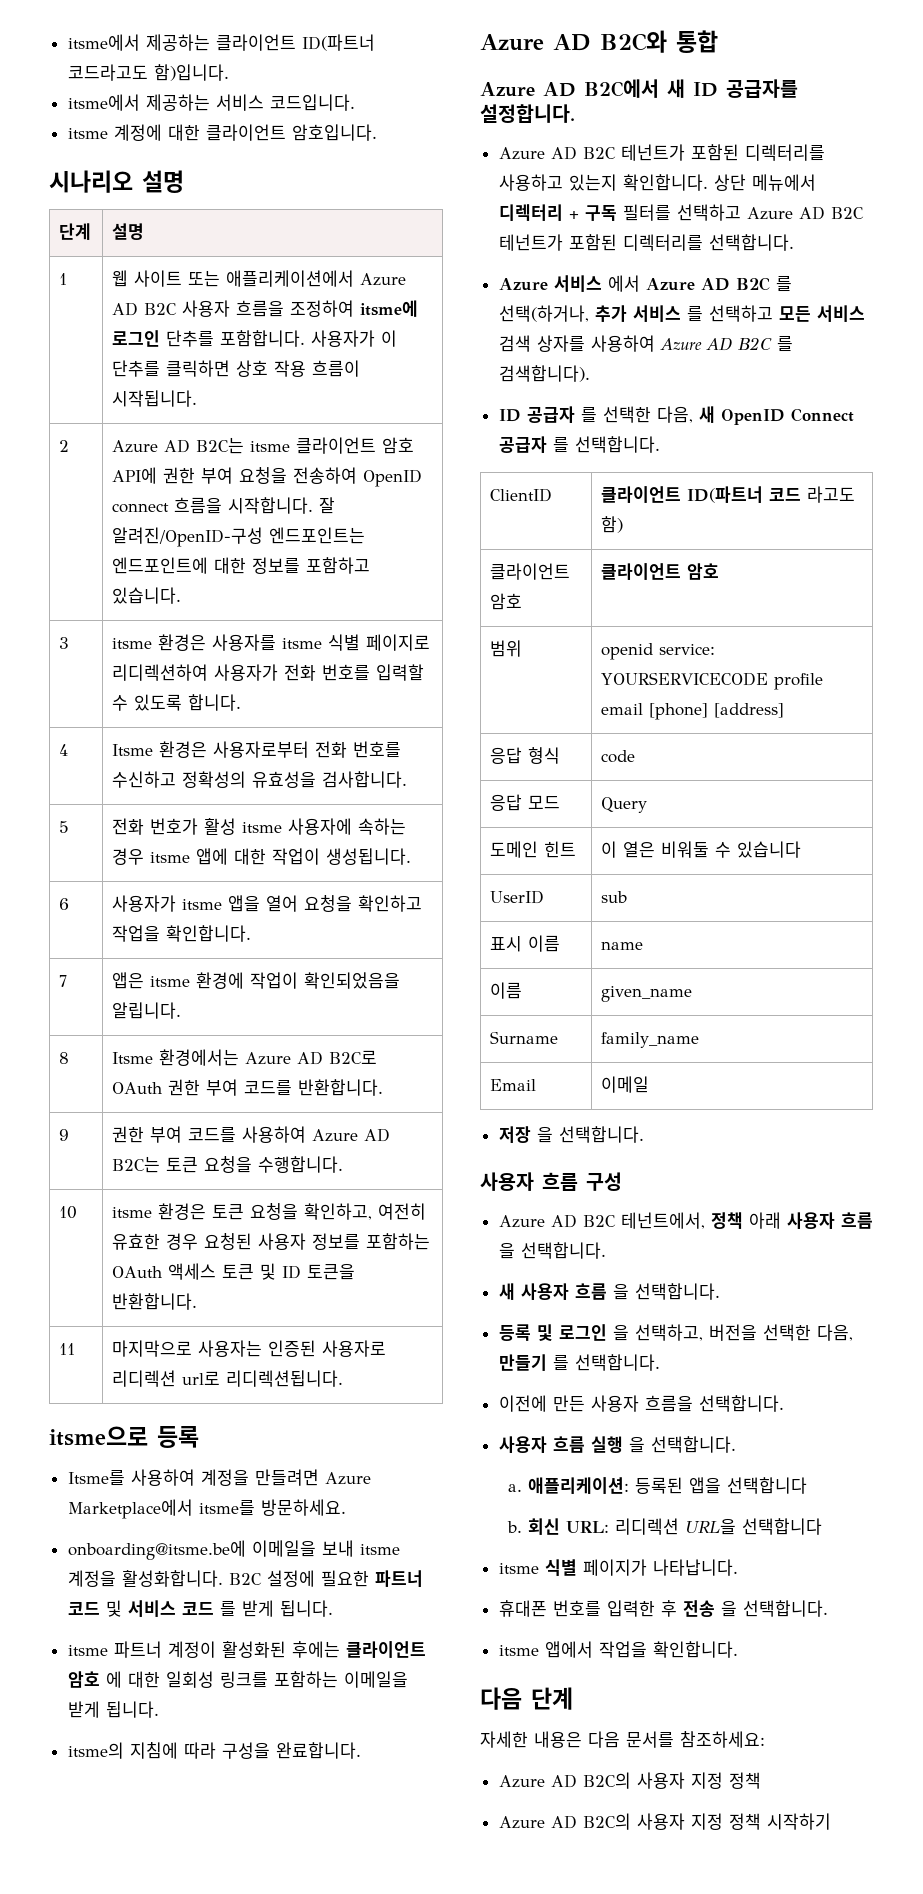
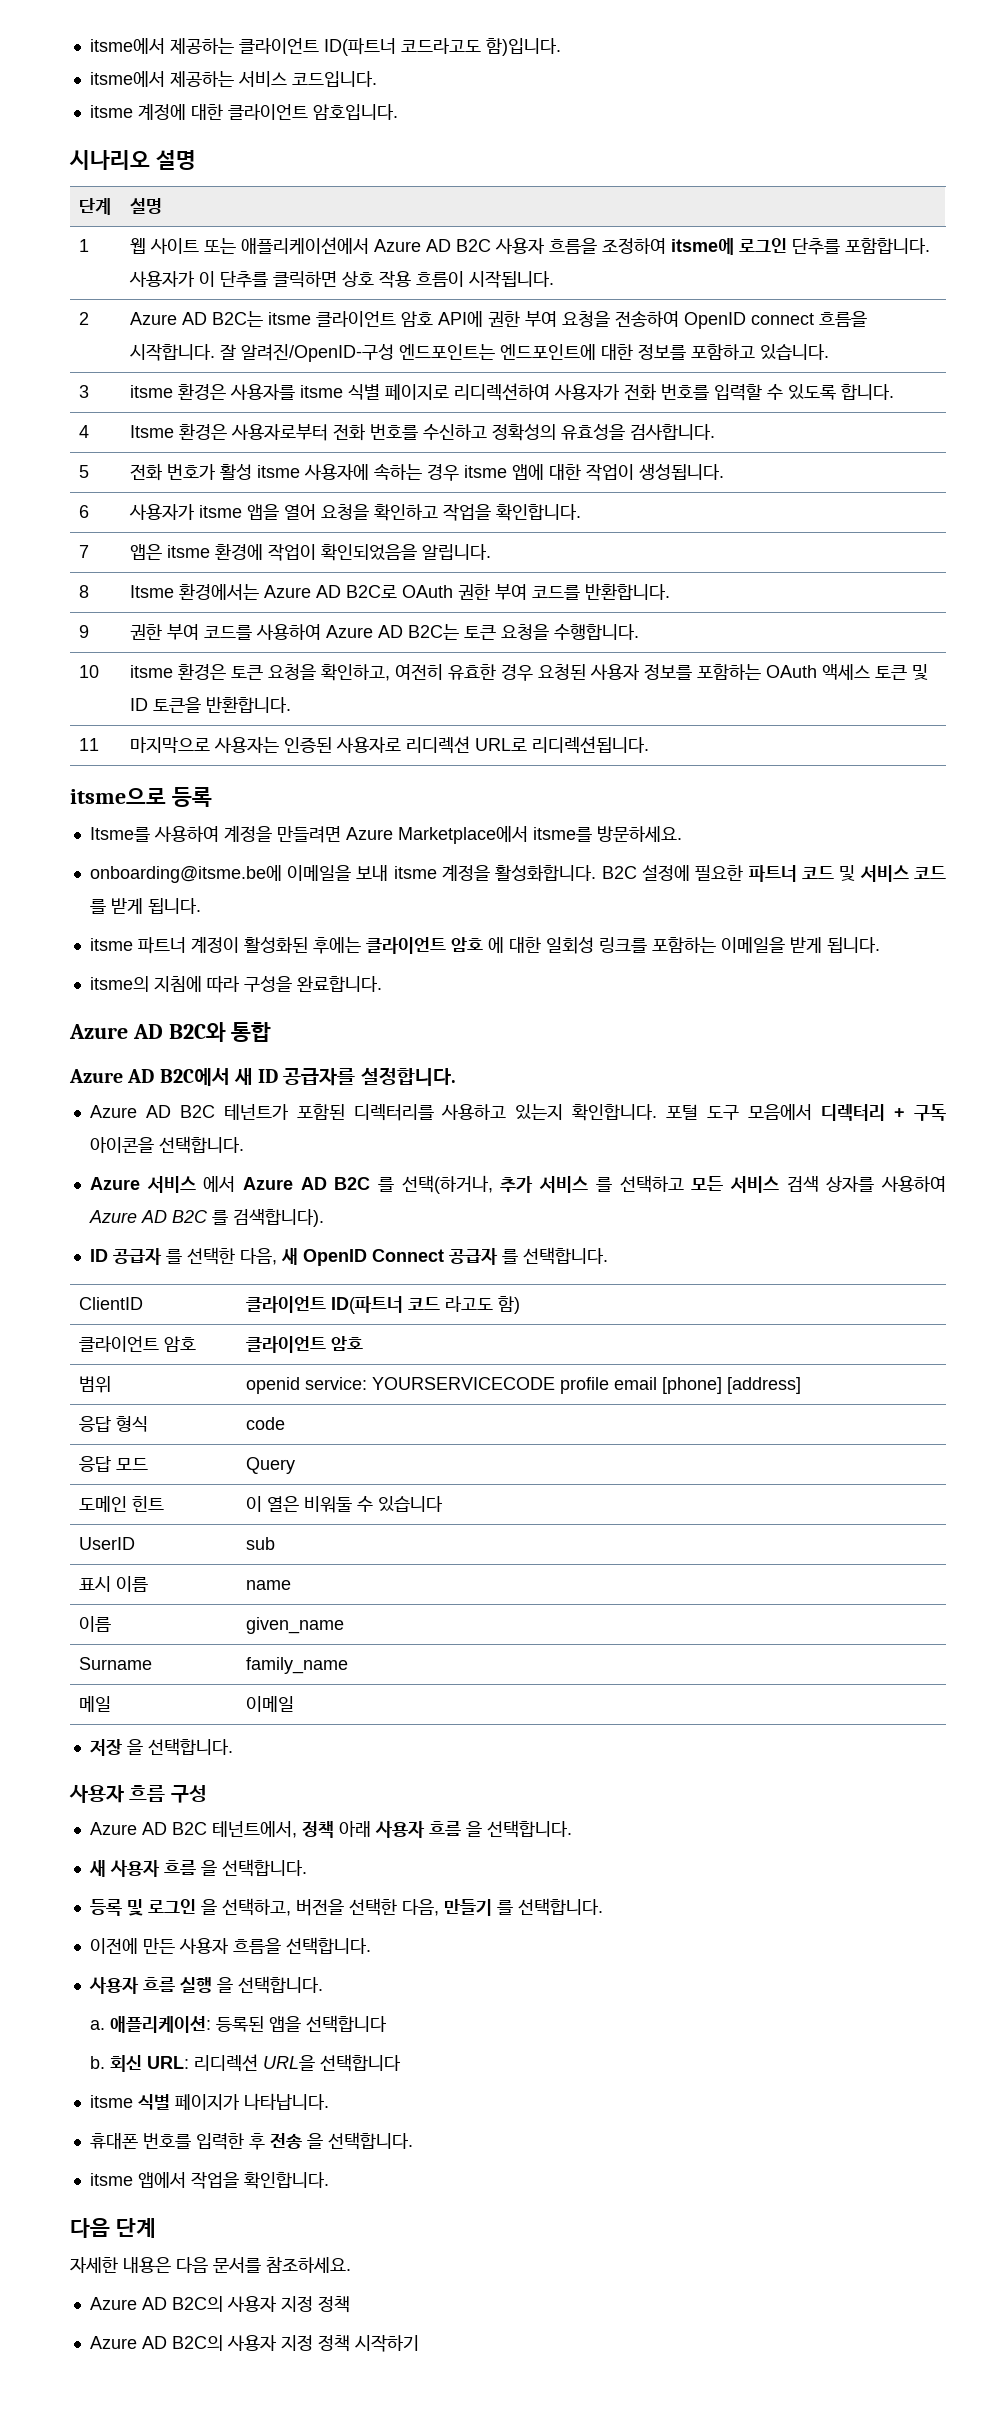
- 11 | 마지막으로 사용자는 인증된 사용자로 리디렉션 url로 리디렉션됩니다.
+ 11 | 마지막으로 사용자는 인증된 사용자로 리디렉션 URL로 리디렉션됩니다.
- 상단 메뉴에서 디렉터리 + 구독 필터를 선택하고 Azure AD B2C 테넌트가 포함된 디렉터리를 선택합니다.
+ 포털 도구 모음에서 디렉터리 + 구독 아이콘을 선택합니다.
- Email | 이메일
+ 메일 | 이메일
- 자세한 내용은 다음 문서를 참조하세요:
+ 자세한 내용은 다음 문서를 참조하세요.

